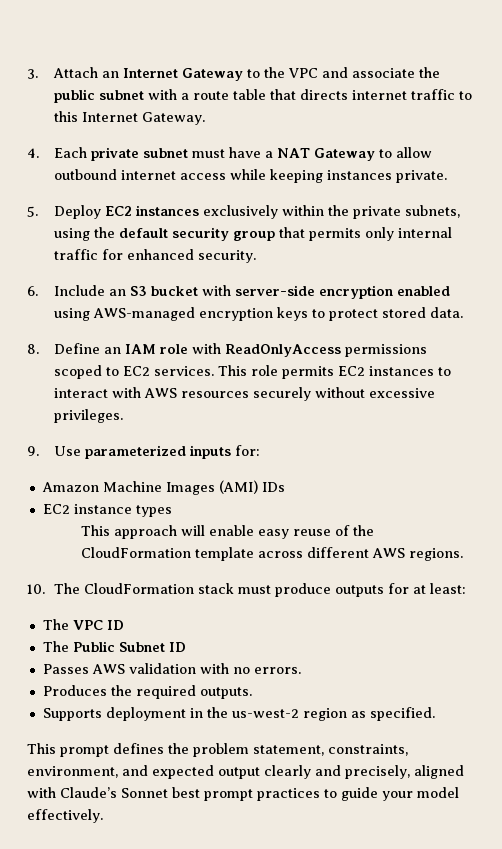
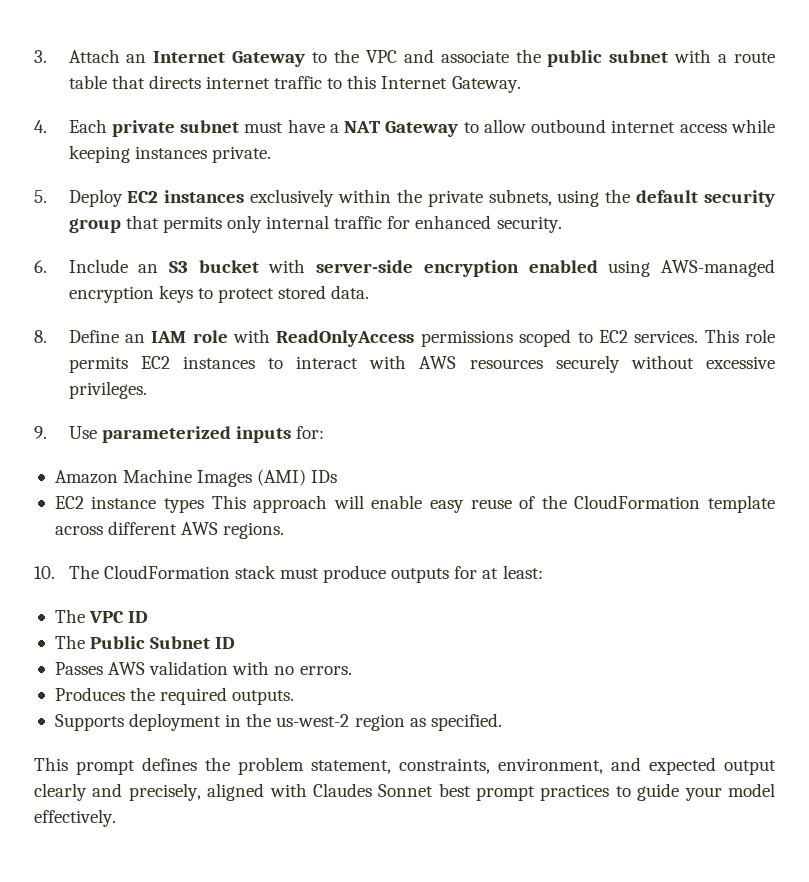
- EC2 instance types
- This approach will enable easy reuse of the CloudFormation template across different AWS regions.
+ EC2 instance types This approach will enable easy reuse of the CloudFormation template across different AWS regions.
- This prompt defines the problem statement, constraints, environment, and expected output clearly and precisely, aligned with Claude’s Sonnet best prompt practices to guide your model effectively.
+ This prompt defines the problem statement, constraints, environment, and expected output clearly and precisely, aligned with Claudes Sonnet best prompt practices to guide your model effectively.

